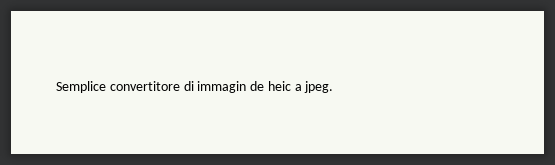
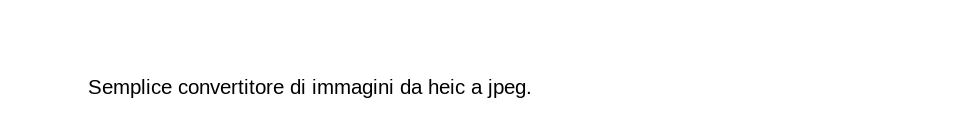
- Semplice convertitore di immagin de heic a jpeg.
+ Semplice convertitore di immagini da heic a jpeg.

